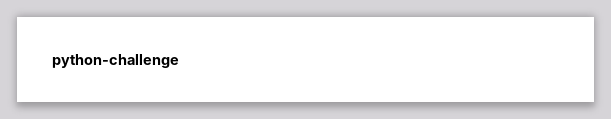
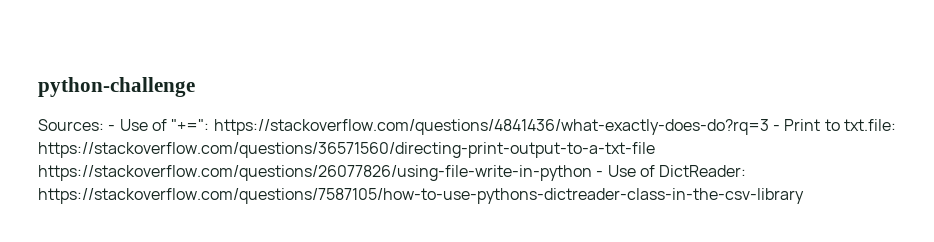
+ Sources: - Use of "+=": https://stackoverflow.com/questions/4841436/what-exactly-does-do?rq=3 - Print to txt.file: https://stackoverflow.com/questions/36571560/directing-print-output-to-a-txt-file https://stackoverflow.com/questions/26077826/using-file-write-in-python - Use of DictReader: https://stackoverflow.com/questions/7587105/how-to-use-pythons-dictreader-class-in-the-csv-library

